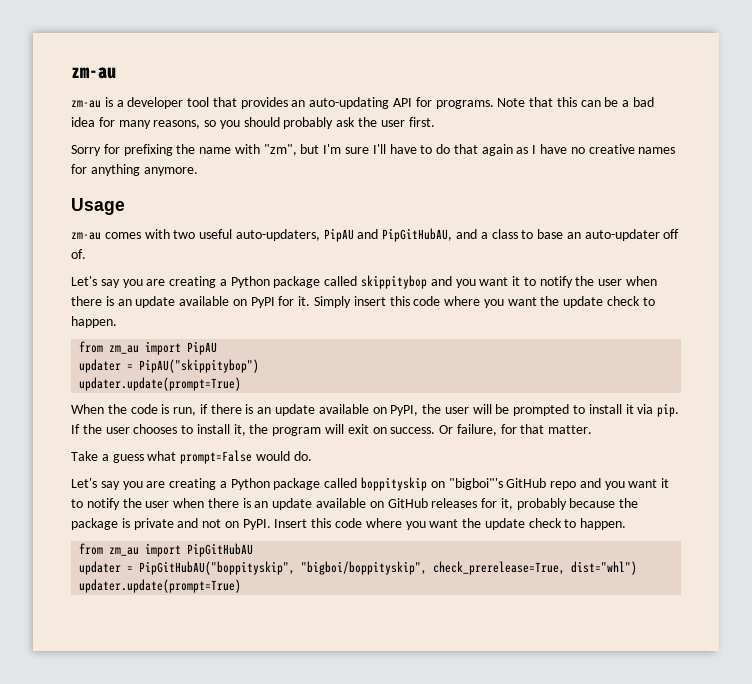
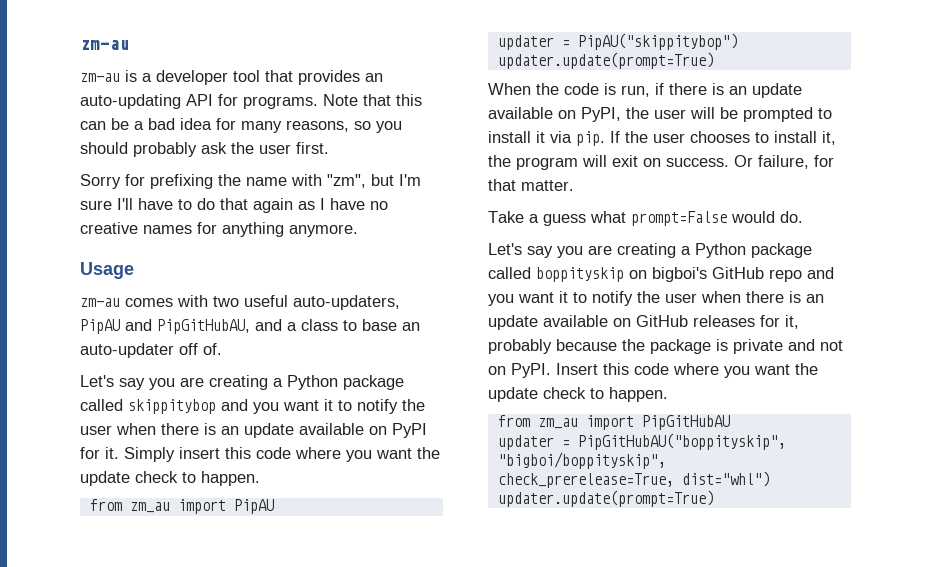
- Let's say you are creating a Python package called boppityskip on "bigboi"'s GitHub repo and you want it to notify the user when there is an update available on GitHub releases for it, probably because the package is private and not on PyPI.
+ Let's say you are creating a Python package called boppityskip on bigboi's GitHub repo and you want it to notify the user when there is an update available on GitHub releases for it, probably because the package is private and not on PyPI.

